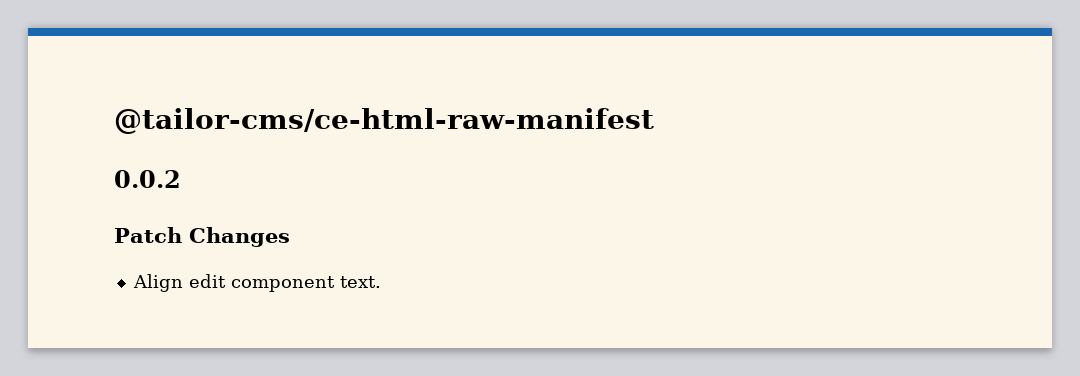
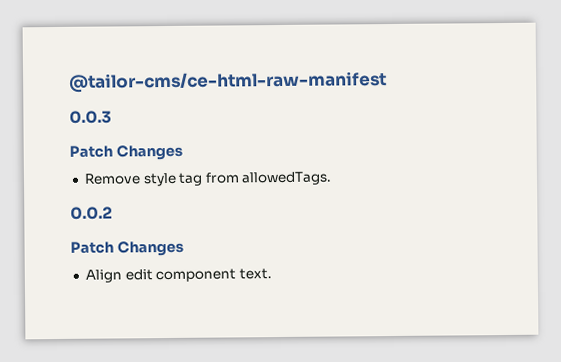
+ 0.0.3
+ Patch Changes
+ Remove style tag from allowedTags.

